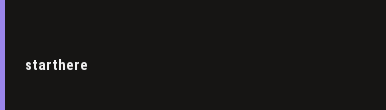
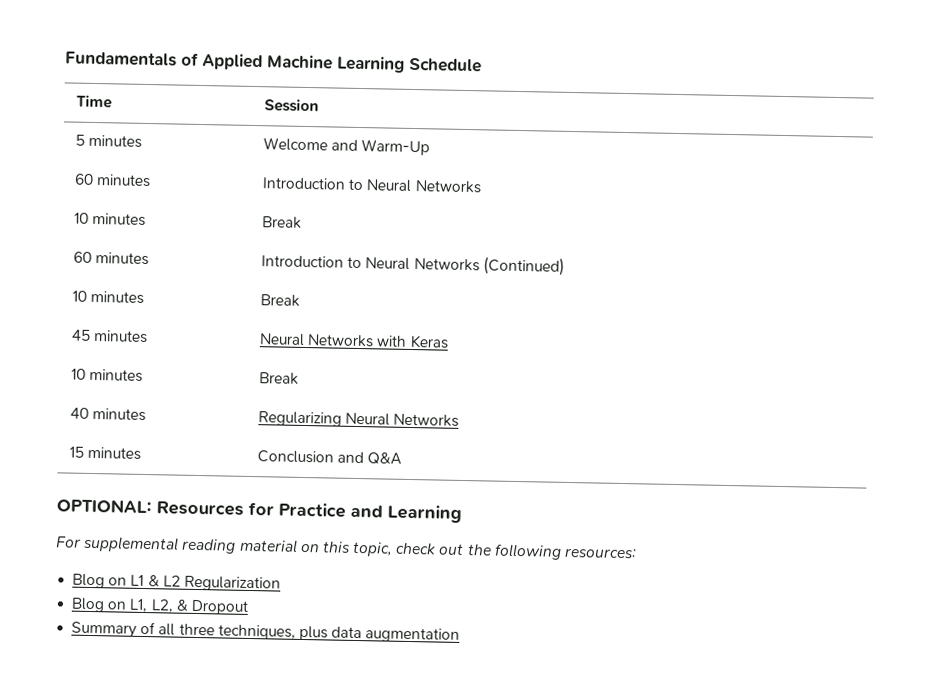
- starthere
+ Fundamentals of Applied Machine Learning Schedule
+ Time | Session
+ 5 minutes | Welcome and Warm-Up
+ 60 minutes | Introduction to Neural Networks
+ 10 minutes | Break
+ 60 minutes | Introduction to Neural Networks (Continued)
+ 10 minutes | Break
+ 45 minutes | Neural Networks with Keras
+ 10 minutes | Break
+ 40 minutes | Regularizing Neural Networks
+ 15 minutes | Conclusion and Q&A
+ OPTIONAL: Resources for Practice and Learning
+ For supplemental reading material on this topic, check out the following resources:
+ Blog on L1 & L2 Regularization
+ Blog on L1, L2, & Dropout
+ Summary of all three techniques, plus data augmentation

